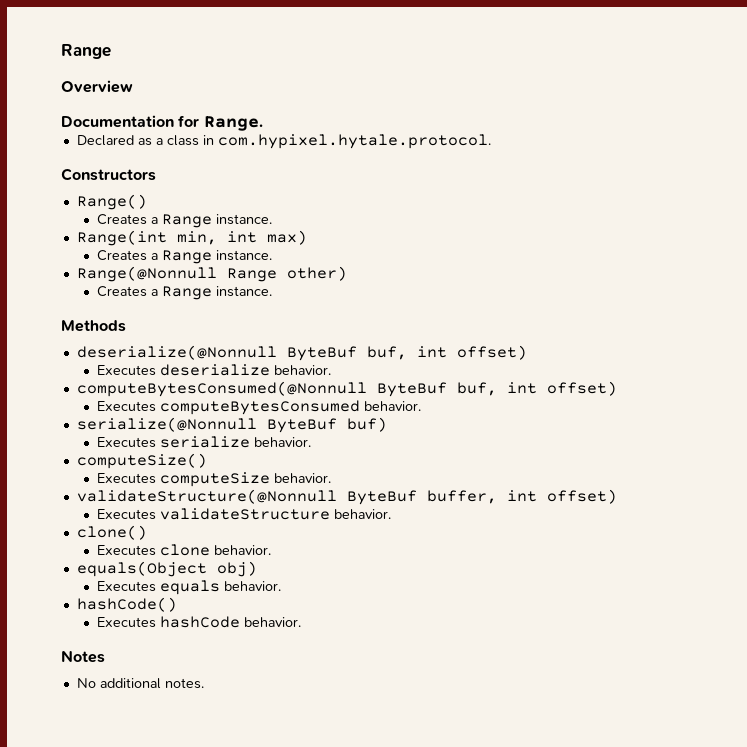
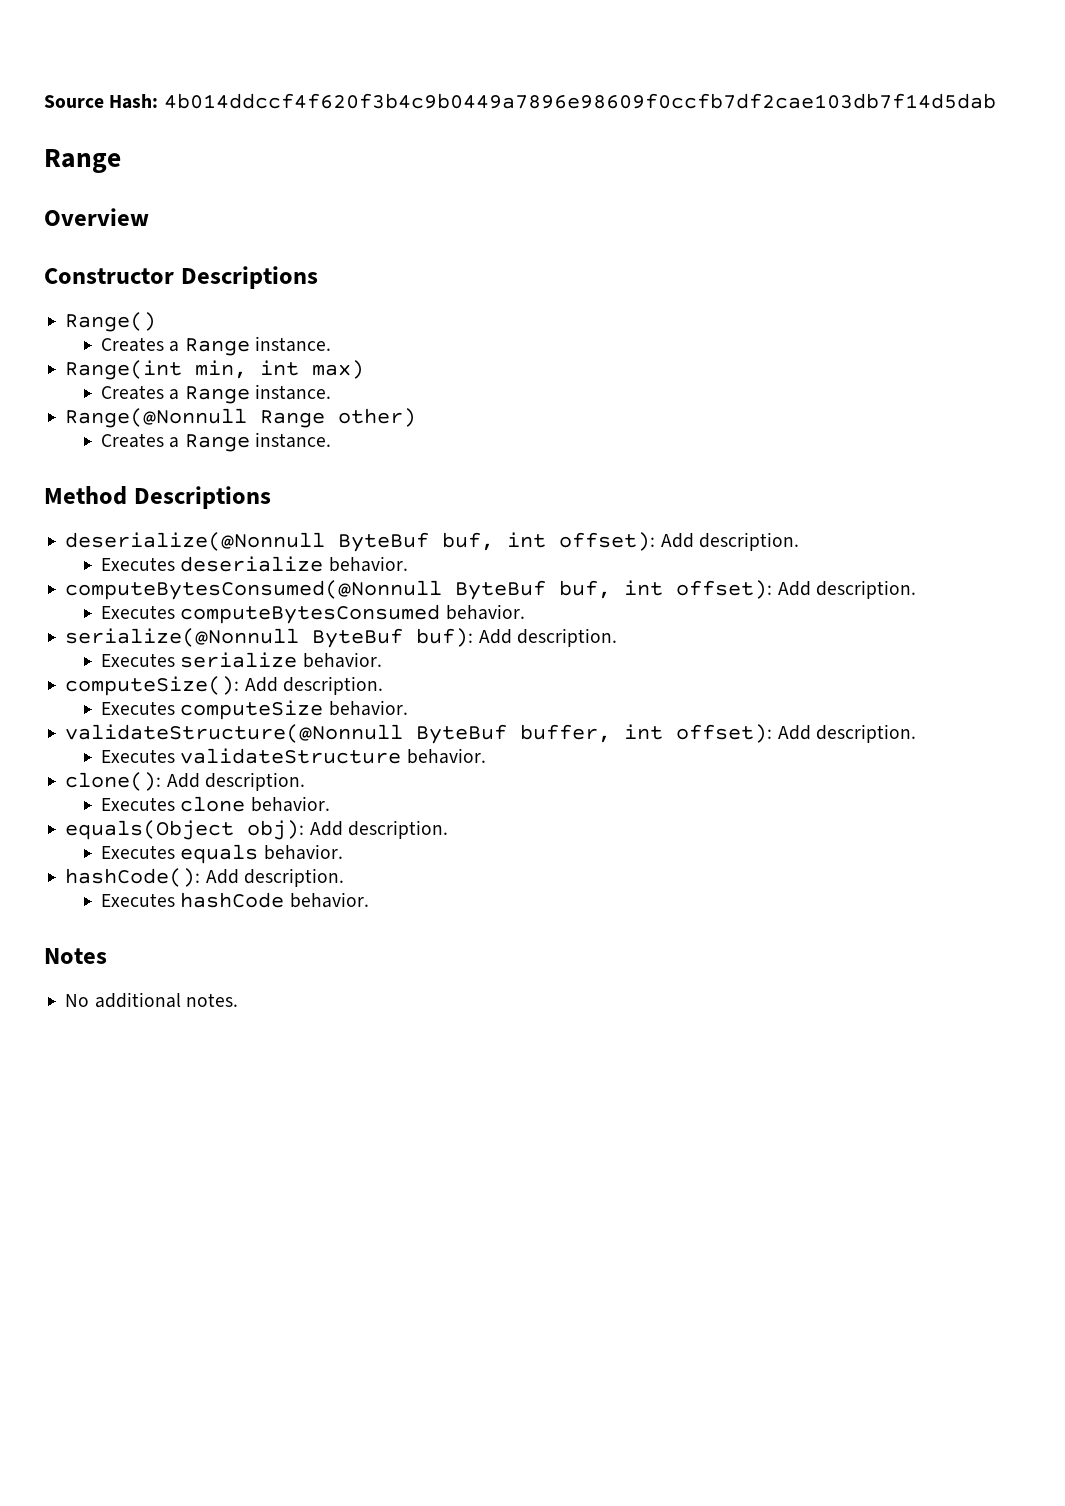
+ Source Hash: 4b014ddccf4f620f3b4c9b0449a7896e98609f0ccfb7df2cae103db7f14d5dab
- Documentation for Range.
- Declared as a class in com.hypixel.hytale.protocol.
- Constructors
+ Constructor Descriptions
- Methods
+ Method Descriptions
- deserialize(@Nonnull ByteBuf buf, int offset)
+ deserialize(@Nonnull ByteBuf buf, int offset): Add description.
- computeBytesConsumed(@Nonnull ByteBuf buf, int offset)
+ computeBytesConsumed(@Nonnull ByteBuf buf, int offset): Add description.
- serialize(@Nonnull ByteBuf buf)
+ serialize(@Nonnull ByteBuf buf): Add description.
- computeSize()
+ computeSize(): Add description.
- validateStructure(@Nonnull ByteBuf buffer, int offset)
+ validateStructure(@Nonnull ByteBuf buffer, int offset): Add description.
- clone()
+ clone(): Add description.
- equals(Object obj)
+ equals(Object obj): Add description.
- hashCode()
+ hashCode(): Add description.

